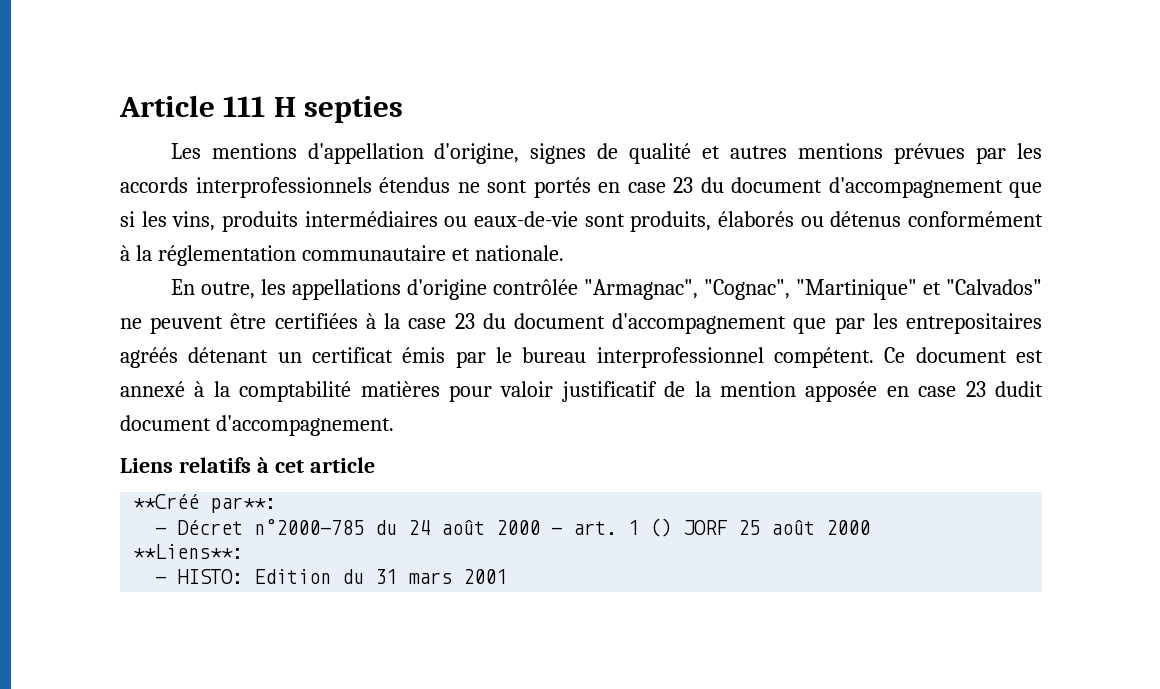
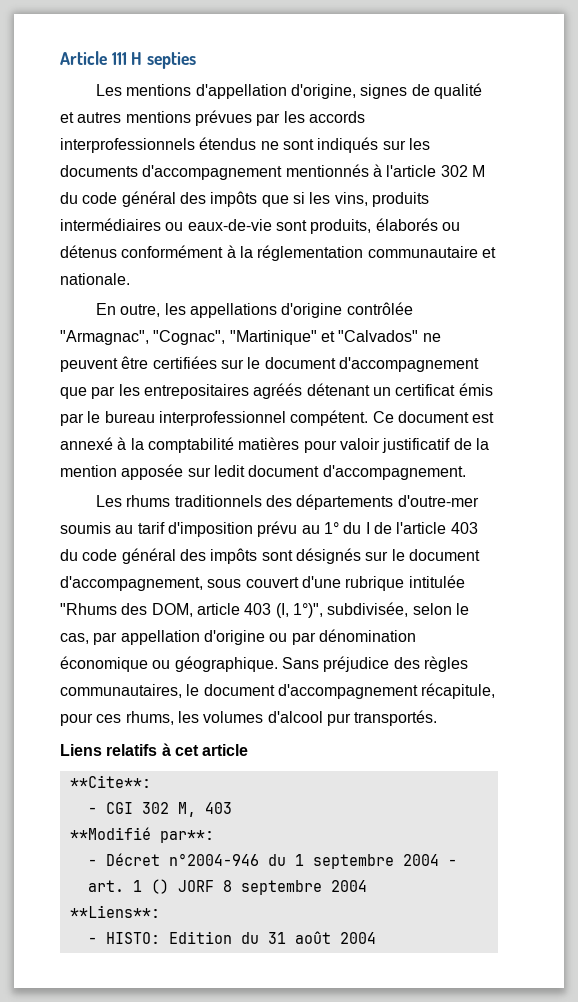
- Les mentions d'appellation d'origine, signes de qualité et autres mentions prévues par les accords interprofessionnels étendus ne sont portés en case 23 du document d'accompagnement que si les vins, produits intermédiaires ou eaux-de-vie sont produits, élaborés ou détenus conformément à la réglementation communautaire et nationale.
+ Les mentions d'appellation d'origine, signes de qualité et autres mentions prévues par les accords interprofessionnels étendus ne sont indiqués sur les documents d'accompagnement mentionnés à l'article 302 M du code général des impôts que si les vins, produits intermédiaires ou eaux-de-vie sont produits, élaborés ou détenus conformément à la réglementation communautaire et nationale.
- En outre, les appellations d'origine contrôlée "Armagnac", "Cognac", "Martinique" et "Calvados" ne peuvent être certifiées à la case 23 du document d'accompagnement que par les entrepositaires agréés détenant un certificat émis par le bureau interprofessionnel compétent.
+ En outre, les appellations d'origine contrôlée "Armagnac", "Cognac", "Martinique" et "Calvados" ne peuvent être certifiées sur le document d'accompagnement que par les entrepositaires agréés détenant un certificat émis par le bureau interprofessionnel compétent.
- Ce document est annexé à la comptabilité matières pour valoir justificatif de la mention apposée en case 23 dudit document d'accompagnement.
+ Ce document est annexé à la comptabilité matières pour valoir justificatif de la mention apposée sur ledit document d'accompagnement.
+ Les rhums traditionnels des départements d'outre-mer soumis au tarif d'imposition prévu au 1° du I de l'article 403 du code général des impôts sont désignés sur le document d'accompagnement, sous couvert d'une rubrique intitulée "Rhums des DOM, article 403 (I, 1°)", subdivisée, selon le cas, par appellation d'origine ou par dénomination économique ou géographique. Sans préjudice des règles communautaires, le document d'accompagnement récapitule, pour ces rhums, les volumes d'alcool pur transportés.
- **Créé par**:
- - Décret n°2000-785 du 24 août 2000 - art. 1 () JORF 25 août 2000
+ **Cite**:
+ - CGI 302 M, 403
+ **Modifié par**:
+ - Décret n°2004-946 du 1 septembre 2004 - art. 1 () JORF 8 septembre 2004
- - HISTO: Edition du 31 mars 2001
+ - HISTO: Edition du 31 août 2004

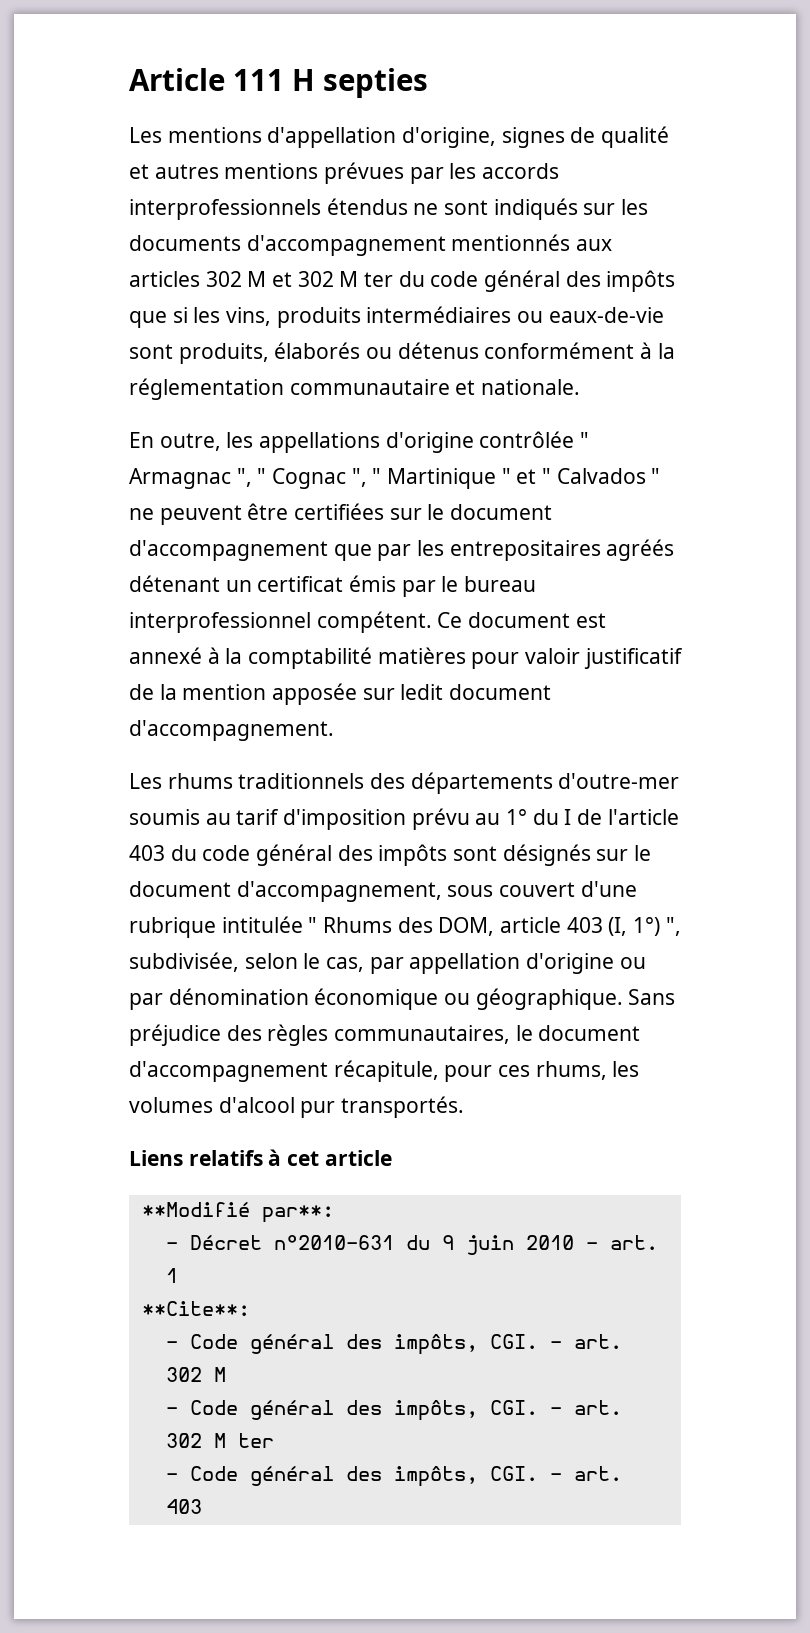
- Les mentions d'appellation d'origine, signes de qualité et autres mentions prévues par les accords interprofessionnels étendus ne sont indiqués sur les documents d'accompagnement mentionnés à l'article 302 M du code général des impôts que si les vins, produits intermédiaires ou eaux-de-vie sont produits, élaborés ou détenus conformément à la réglementation communautaire et nationale.
+ Les mentions d'appellation d'origine, signes de qualité et autres mentions prévues par les accords interprofessionnels étendus ne sont indiqués sur les documents d'accompagnement mentionnés aux articles 302 M et 302 M ter du code général des impôts que si les vins, produits intermédiaires ou eaux-de-vie sont produits, élaborés ou détenus conformément à la réglementation communautaire et nationale.
- En outre, les appellations d'origine contrôlée "Armagnac", "Cognac", "Martinique" et "Calvados" ne peuvent être certifiées sur le document d'accompagnement que par les entrepositaires agréés détenant un certificat émis par le bureau interprofessionnel compétent.
+ En outre, les appellations d'origine contrôlée " Armagnac ", " Cognac ", " Martinique " et " Calvados " ne peuvent être certifiées sur le document d'accompagnement que par les entrepositaires agréés détenant un certificat émis par le bureau interprofessionnel compétent.
- Les rhums traditionnels des départements d'outre-mer soumis au tarif d'imposition prévu au 1° du I de l'article 403 du code général des impôts sont désignés sur le document d'accompagnement, sous couvert d'une rubrique intitulée "Rhums des DOM, article 403 (I, 1°)", subdivisée, selon le cas, par appellation d'origine ou par dénomination économique ou géographique.
+ Les rhums traditionnels des départements d'outre-mer soumis au tarif d'imposition prévu au 1° du I de l'article 403 du code général des impôts sont désignés sur le document d'accompagnement, sous couvert d'une rubrique intitulée " Rhums des DOM, article 403 (I, 1°) ", subdivisée, selon le cas, par appellation d'origine ou par dénomination économique ou géographique.
+ **Modifié par**:
+ - Décret n°2010-631 du 9 juin 2010 - art. 1
  **Cite**:
- - CGI 302 M, 403
- **Modifié par**:
- - Décret n°2004-946 du 1 septembre 2004 - art. 1 () JORF 8 septembre 2004
- **Liens**:
- - HISTO: Edition du 31 août 2004
+ - Code général des impôts, CGI. - art. 302 M
+ - Code général des impôts, CGI. - art. 302 M ter
+ - Code général des impôts, CGI. - art. 403

